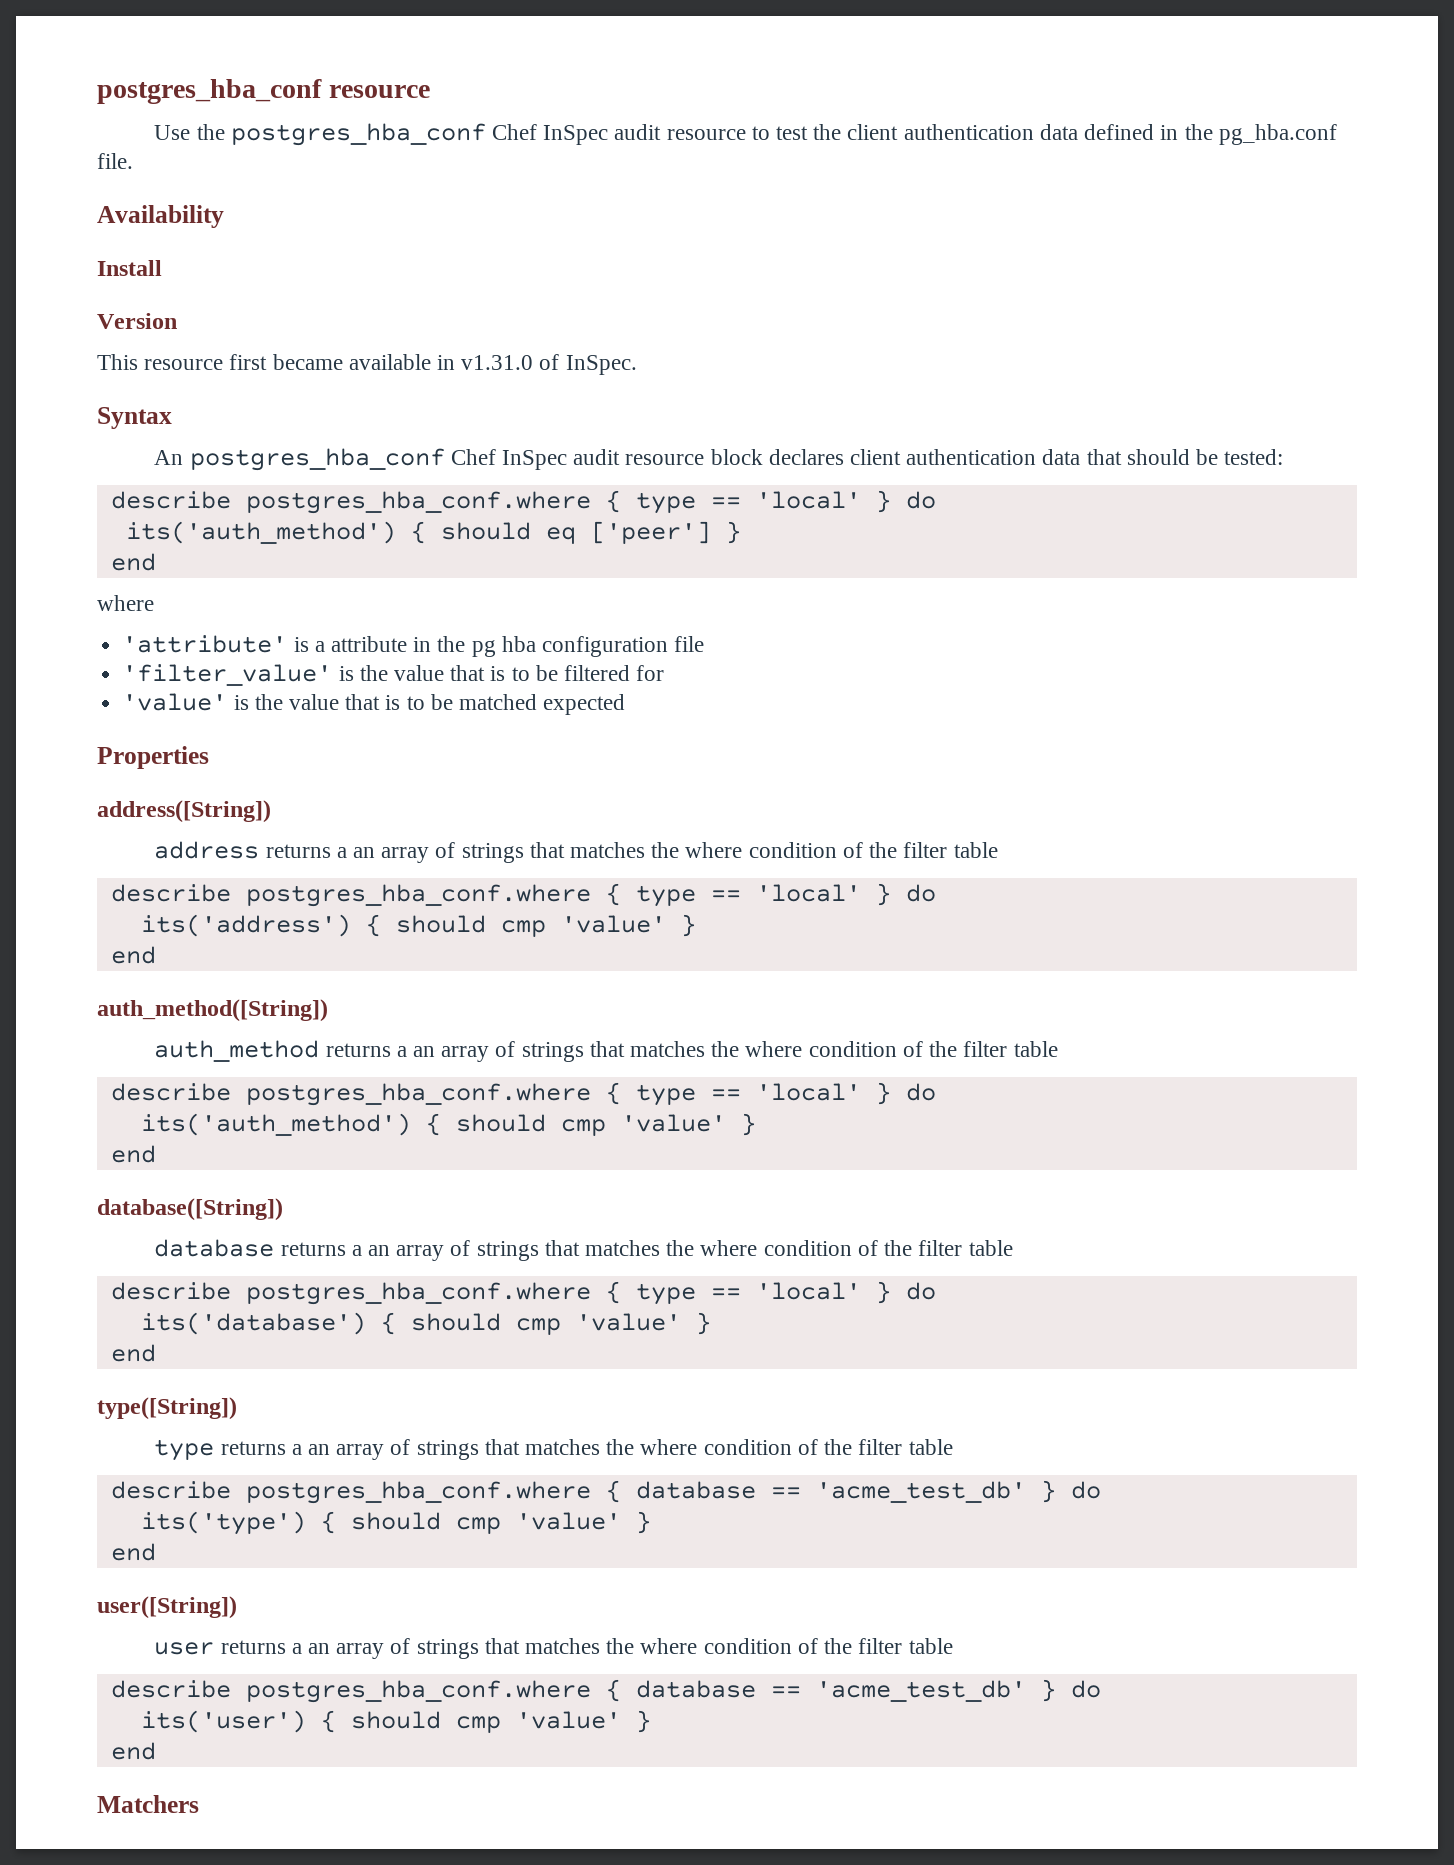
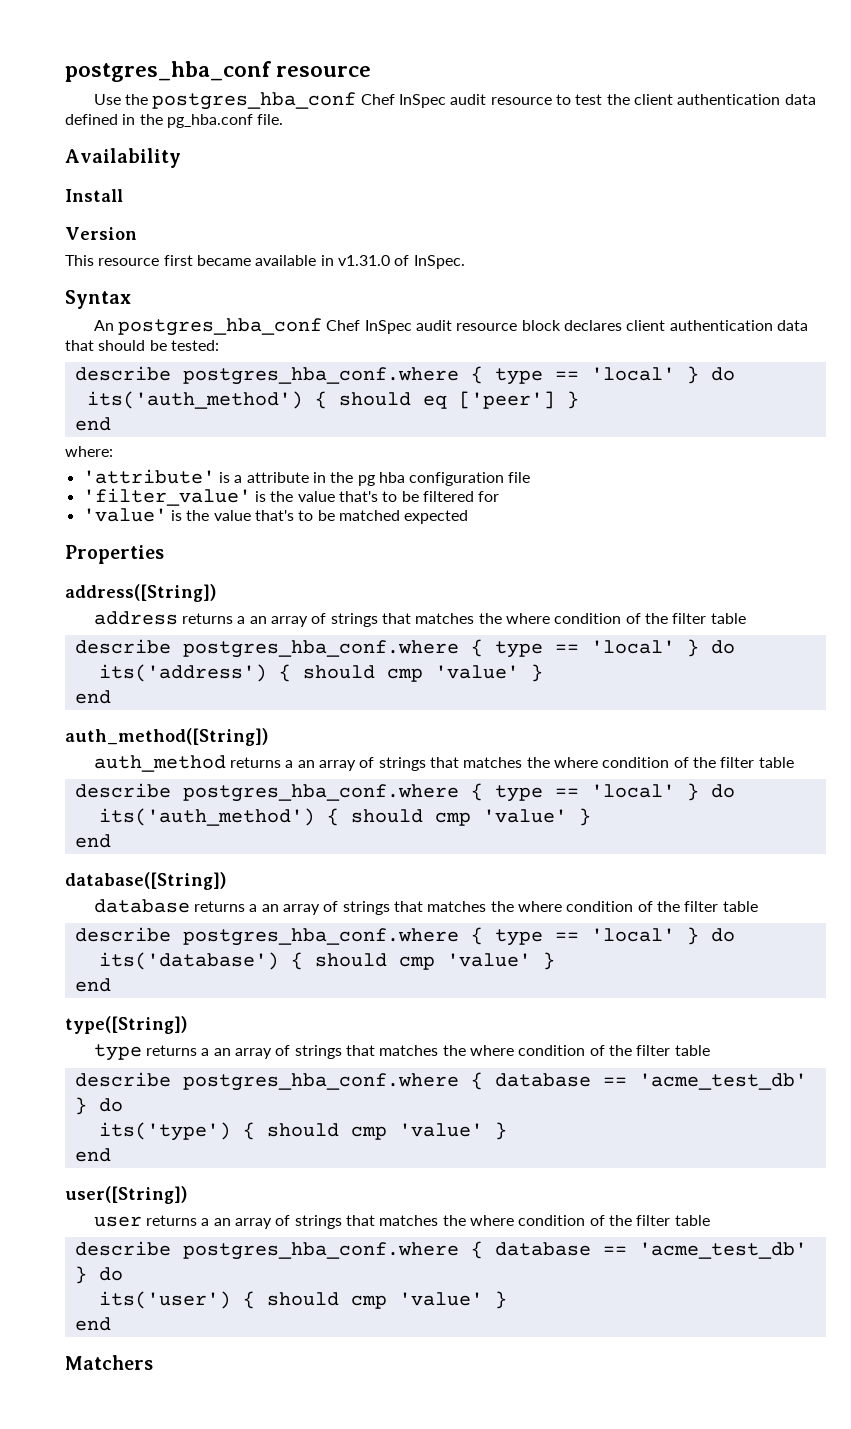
  its('auth_method') { should eq ['peer'] }
  end
- where
+ where:
- 'filter_value' is the value that is to be filtered for
+ 'filter_value' is the value that's to be filtered for
- 'value' is the value that is to be matched expected
+ 'value' is the value that's to be matched expected

